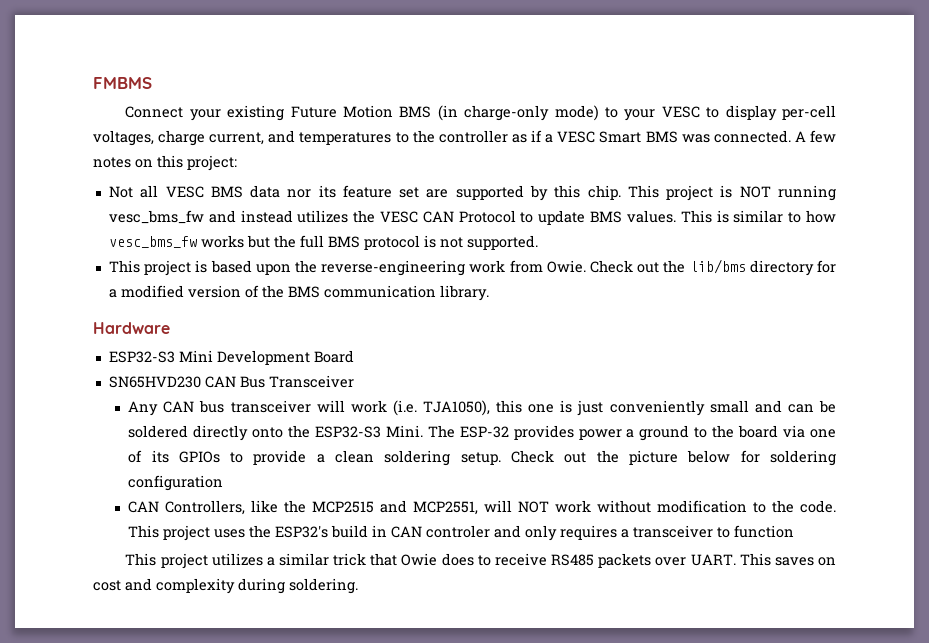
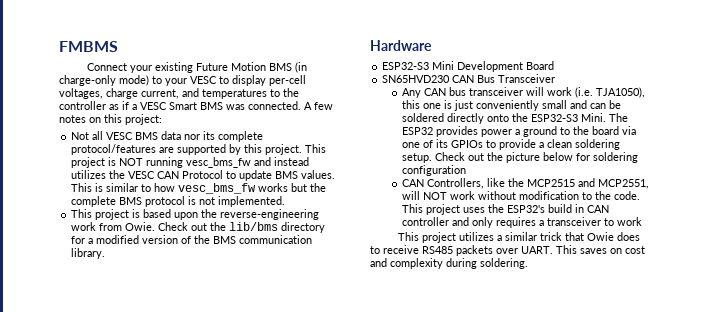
- Not all VESC BMS data nor its feature set are supported by this chip.
+ Not all VESC BMS data nor its complete protocol/features are supported by this project.
- This is similar to how vesc_bms_fw works but the full BMS protocol is not supported.
+ This is similar to how vesc_bms_fw works but the complete BMS protocol is not implemented.
- The ESP-32 provides power a ground to the board via one of its GPIOs to provide a clean soldering setup.
+ The ESP32 provides power a ground to the board via one of its GPIOs to provide a clean soldering setup.
- This project uses the ESP32's build in CAN controler and only requires a transceiver to function
+ This project uses the ESP32's build in CAN controller and only requires a transceiver to work

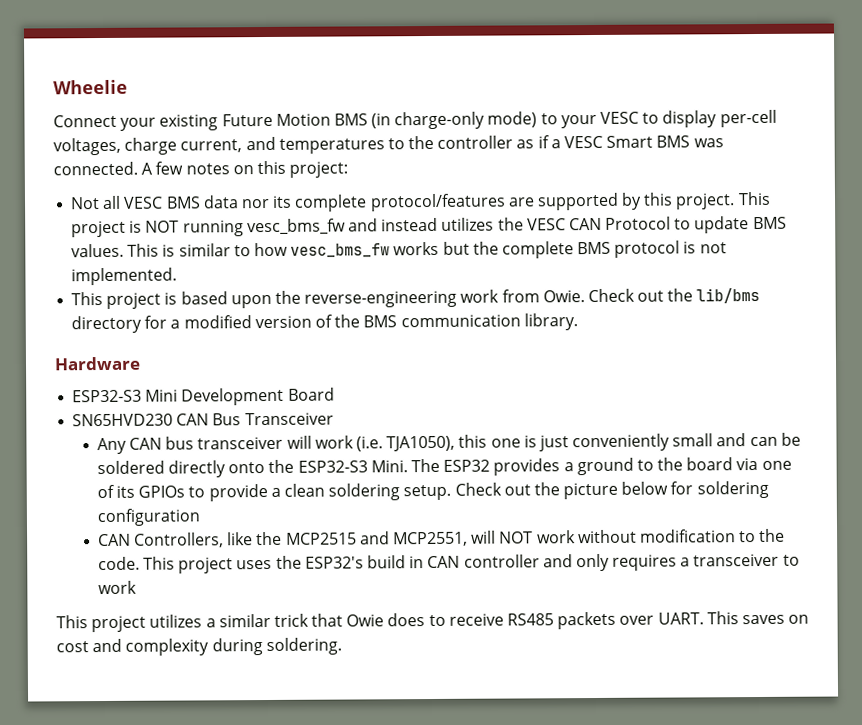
- FMBMS
+ Wheelie
- The ESP32 provides power a ground to the board via one of its GPIOs to provide a clean soldering setup.
+ The ESP32 provides a ground to the board via one of its GPIOs to provide a clean soldering setup.

